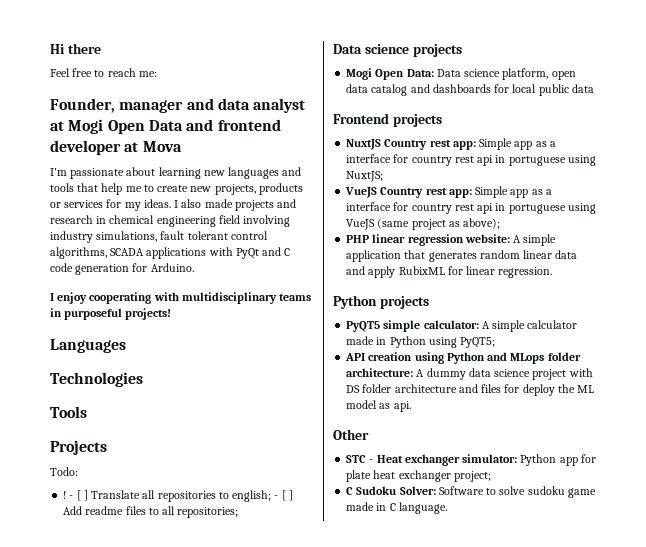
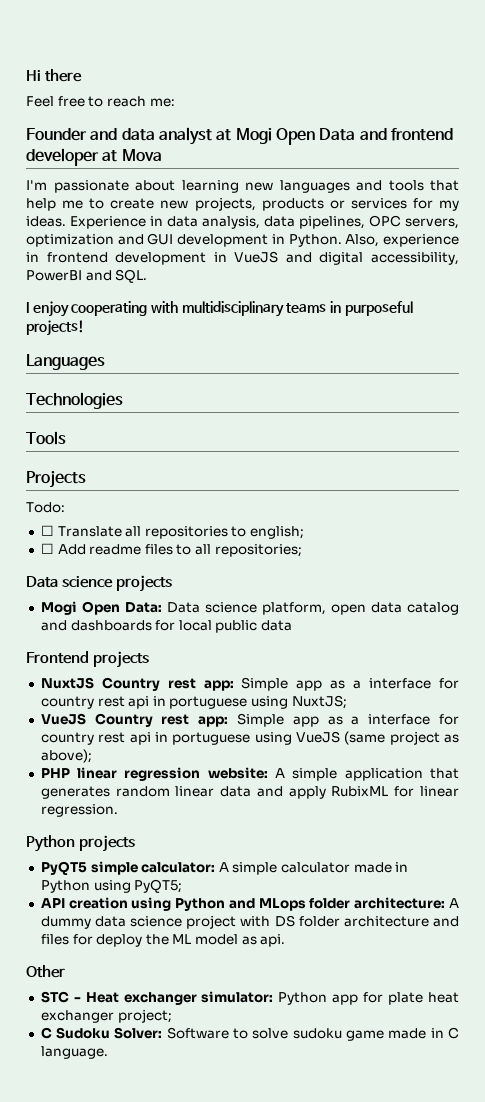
- Founder, manager and data analyst at Mogi Open Data and frontend developer at Mova
+ Founder and data analyst at Mogi Open Data and frontend developer at Mova
- I also made projects and research in chemical engineering field involving industry simulations, fault tolerant control algorithms, SCADA applications with PyQt and C code generation for Arduino.
+ Experience in data analysis, data pipelines, OPC servers, optimization and GUI development in Python. Also, experience in frontend development in VueJS and digital accessibility, PowerBI and SQL.
- ! - [ ] Translate all repositories to english; - [ ] Add readme files to all repositories;
+ ☐ Translate all repositories to english;
+ ☐ Add readme files to all repositories;

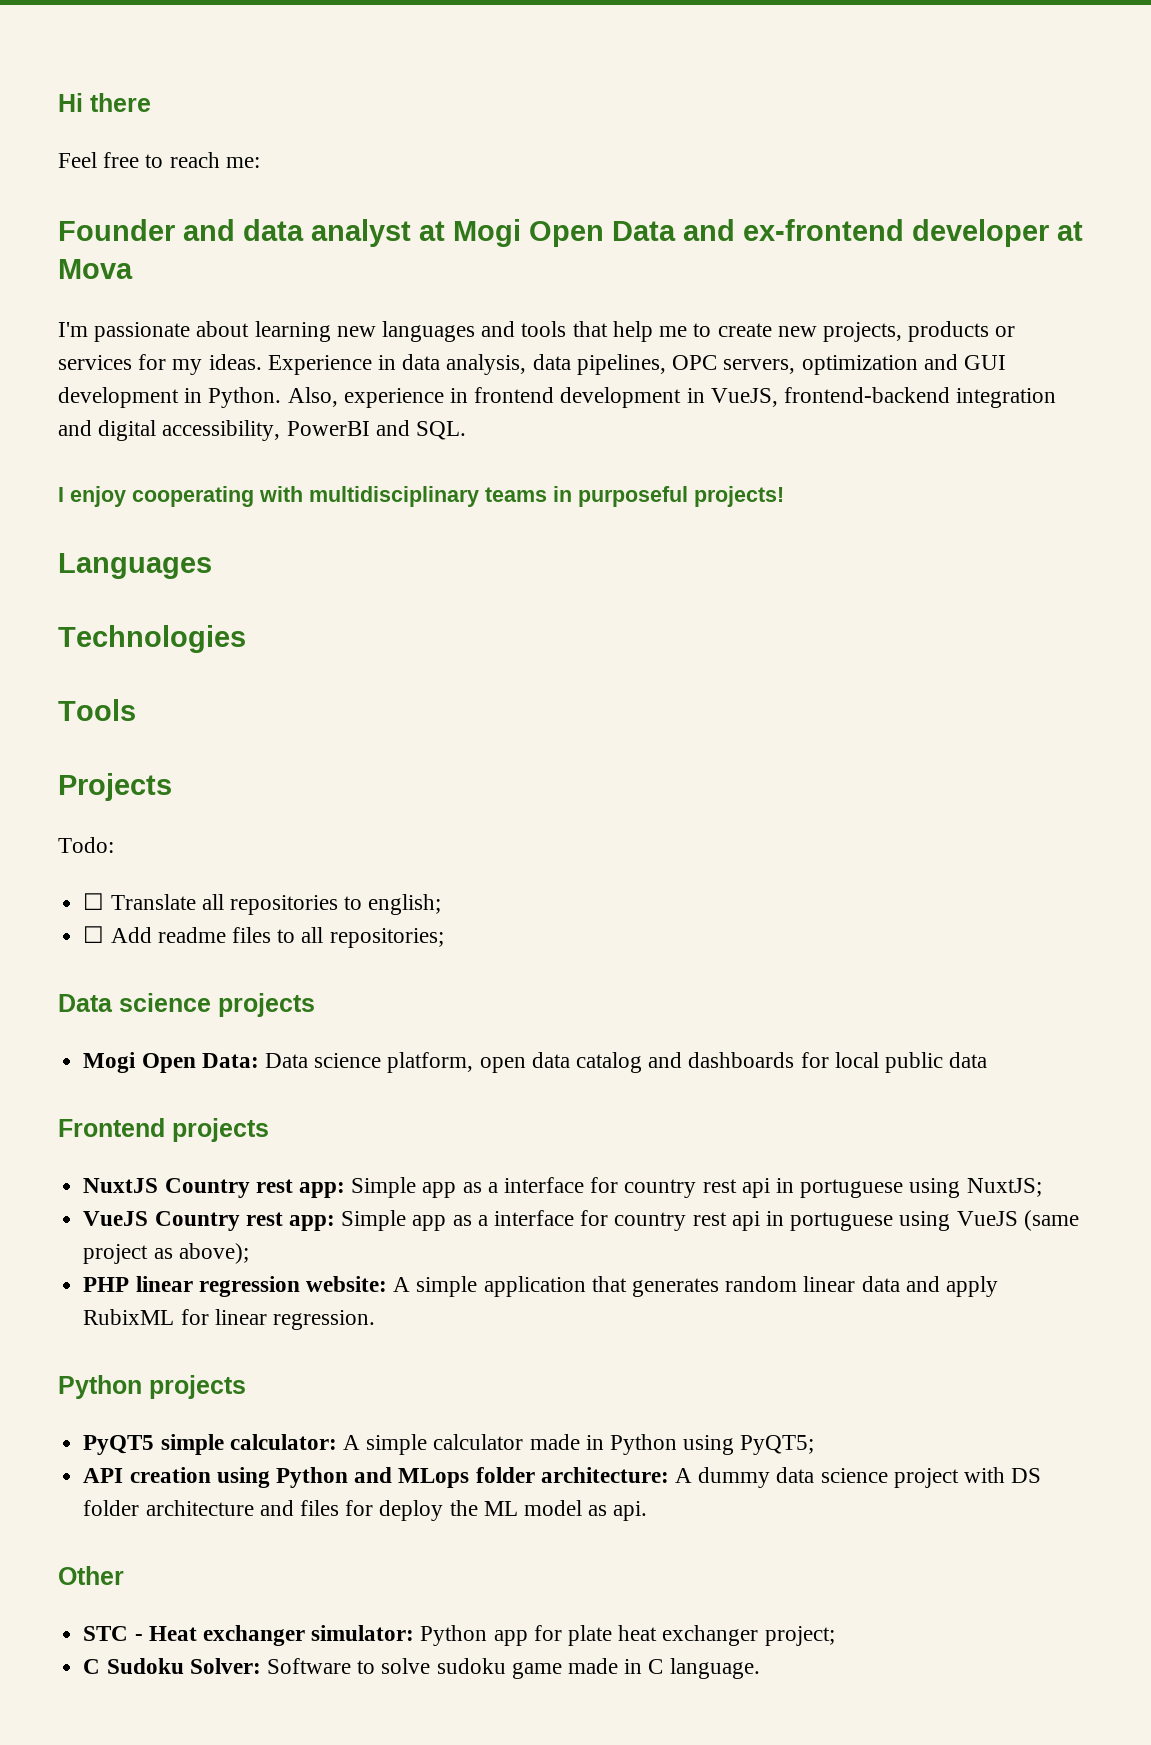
- Founder and data analyst at Mogi Open Data and frontend developer at Mova
+ Founder and data analyst at Mogi Open Data and ex-frontend developer at Mova
- Also, experience in frontend development in VueJS and digital accessibility, PowerBI and SQL.
+ Also, experience in frontend development in VueJS, frontend-backend integration and digital accessibility, PowerBI and SQL.

